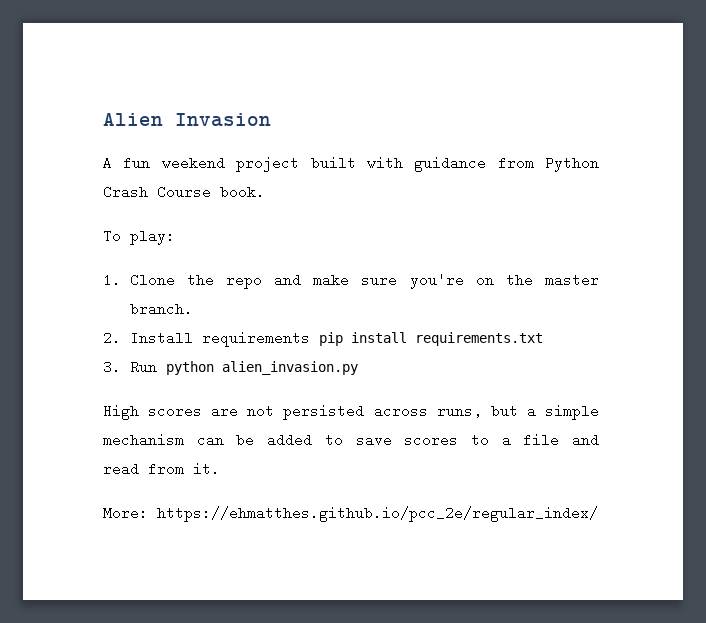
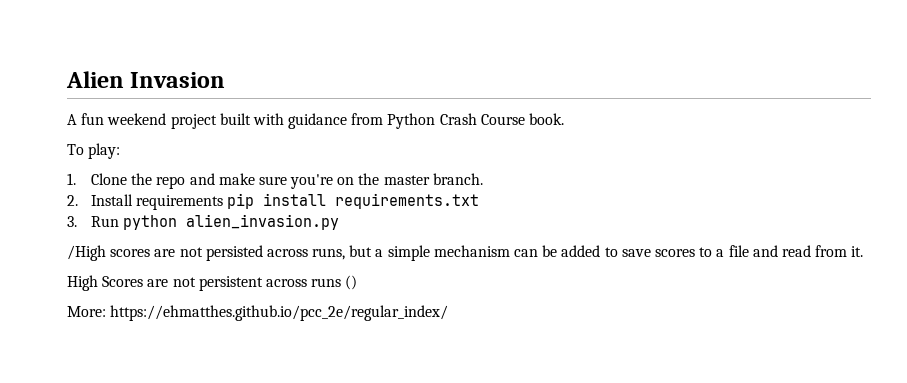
- High scores are not persisted across runs, but a simple mechanism can be added to save scores to a file and read from it.
+ /High scores are not persisted across runs, but a simple mechanism can be added to save scores to a file and read from it.
+ High Scores are not persistent across runs ()

